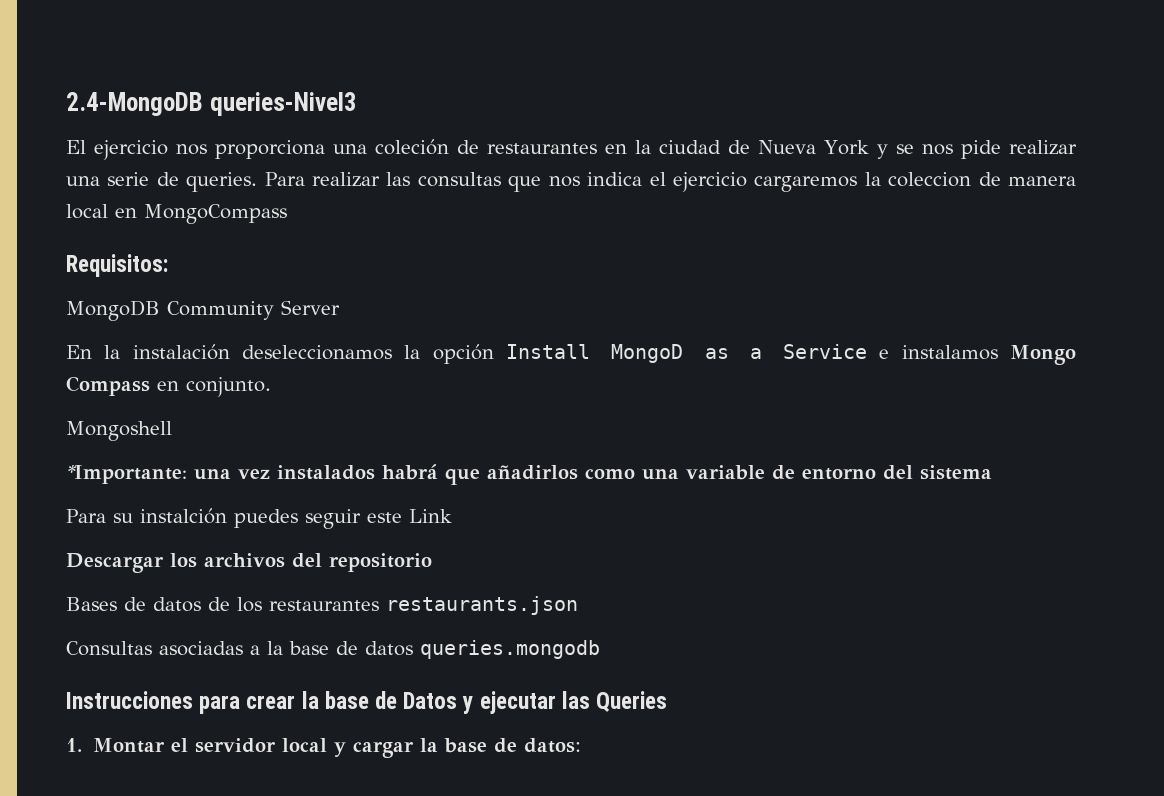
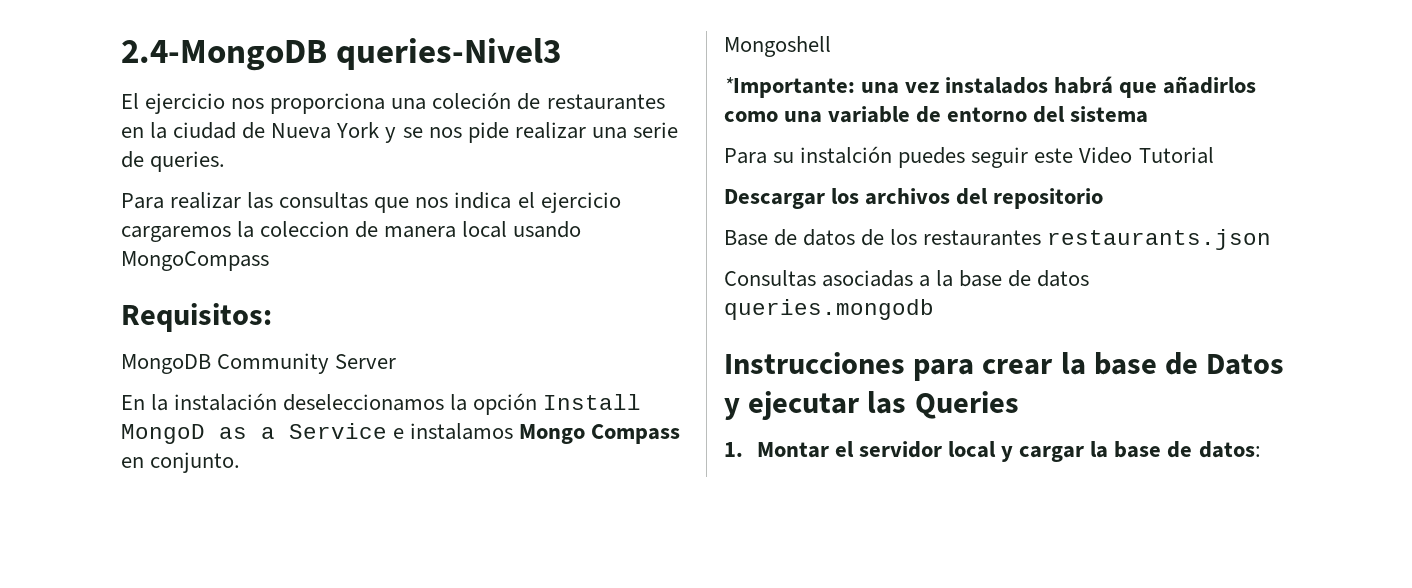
- El ejercicio nos proporciona una coleción de restaurantes en la ciudad de Nueva York y se nos pide realizar una serie de queries. Para realizar las consultas que nos indica el ejercicio cargaremos la coleccion de manera local en MongoCompass
+ El ejercicio nos proporciona una coleción de restaurantes en la ciudad de Nueva York y se nos pide realizar una serie de queries.
+ Para realizar las consultas que nos indica el ejercicio cargaremos la coleccion de manera local usando MongoCompass
- Para su instalción puedes seguir este Link
+ Para su instalción puedes seguir este Video Tutorial
- Bases de datos de los restaurantes restaurants.json
+ Base de datos de los restaurantes restaurants.json

